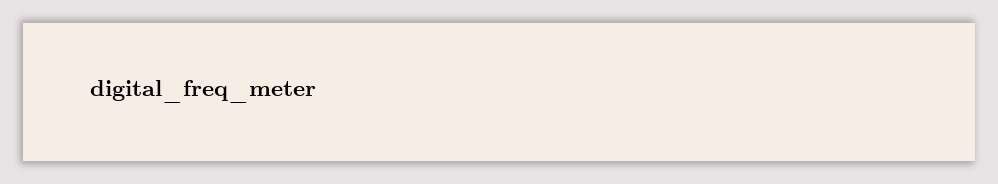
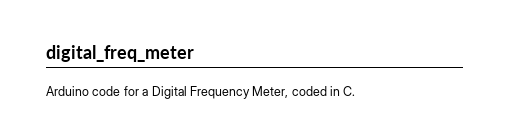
+ Arduino code for a Digital Frequency Meter, coded in C.

